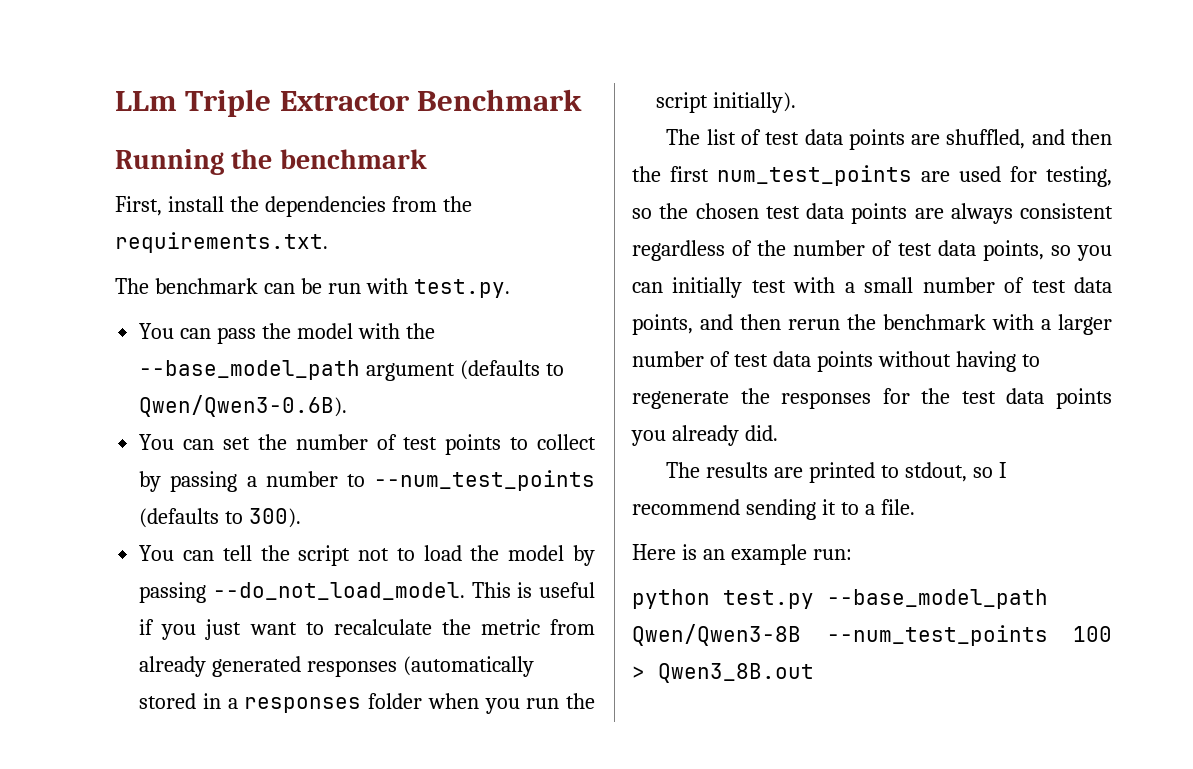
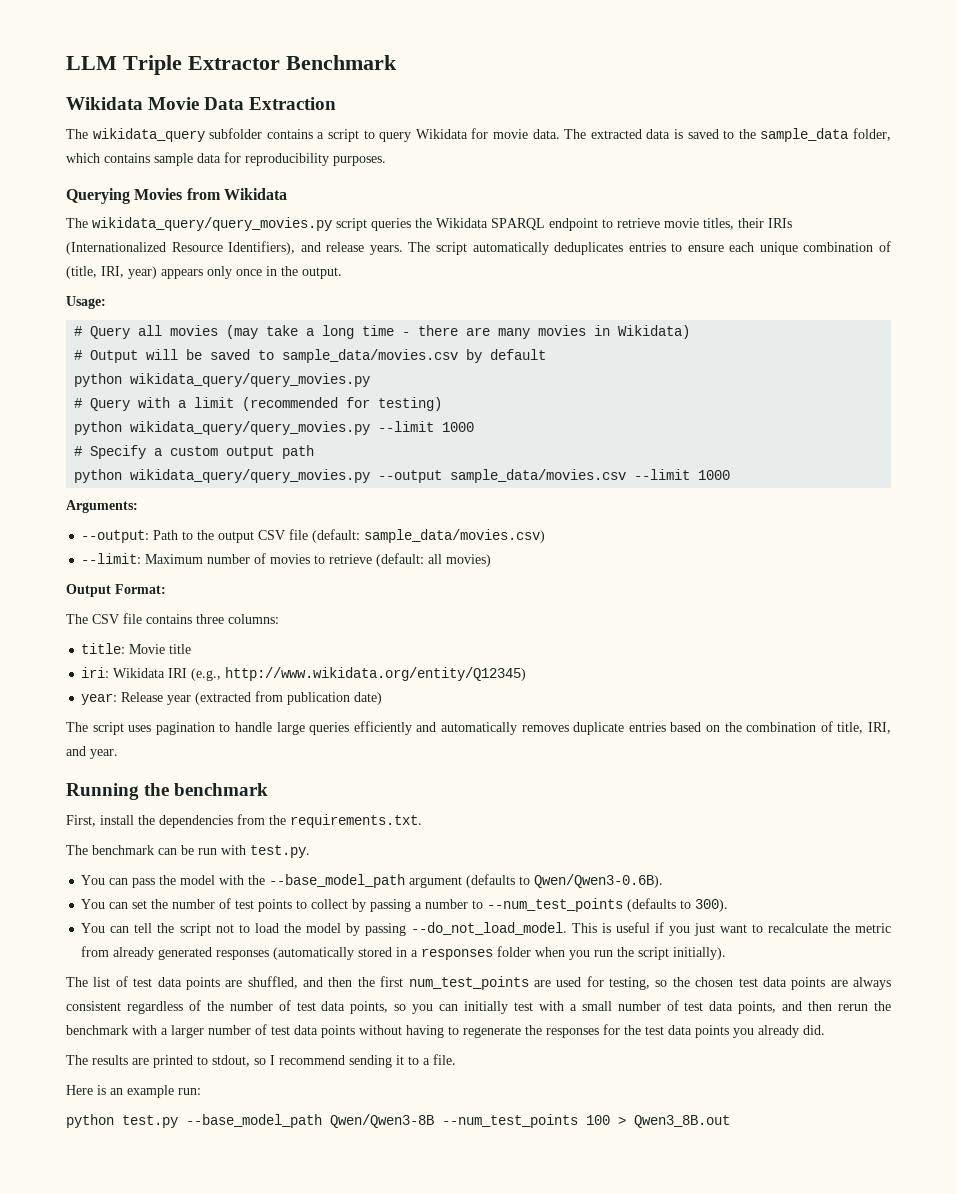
- LLm Triple Extractor Benchmark
+ LLM Triple Extractor Benchmark
+ Wikidata Movie Data Extraction
+ The wikidata_query subfolder contains a script to query Wikidata for movie data. The extracted data is saved to the sample_data folder, which contains sample data for reproducibility purposes.
+ Querying Movies from Wikidata
+ The wikidata_query/query_movies.py script queries the Wikidata SPARQL endpoint to retrieve movie titles, their IRIs (Internationalized Resource Identifiers), and release years. The script automatically deduplicates entries to ensure each unique combination of (title, IRI, year) appears only once in the output.
+ Usage:
+ # Query all movies (may take a long time - there are many movies in Wikidata)
+ # Output will be saved to sample_data/movies.csv by default
+ python wikidata_query/query_movies.py
+ # Query with a limit (recommended for testing)
+ python wikidata_query/query_movies.py --limit 1000
+ # Specify a custom output path
+ python wikidata_query/query_movies.py --output sample_data/movies.csv --limit 1000
+ Arguments:
+ --output: Path to the output CSV file (default: sample_data/movies.csv)
+ --limit: Maximum number of movies to retrieve (default: all movies)
+ Output Format:
+ The CSV file contains three columns:
+ title: Movie title
+ iri: Wikidata IRI (e.g., http://www.wikidata.org/entity/Q12345)
+ year: Release year (extracted from publication date)
+ The script uses pagination to handle large queries efficiently and automatically removes duplicate entries based on the combination of title, IRI, and year.

